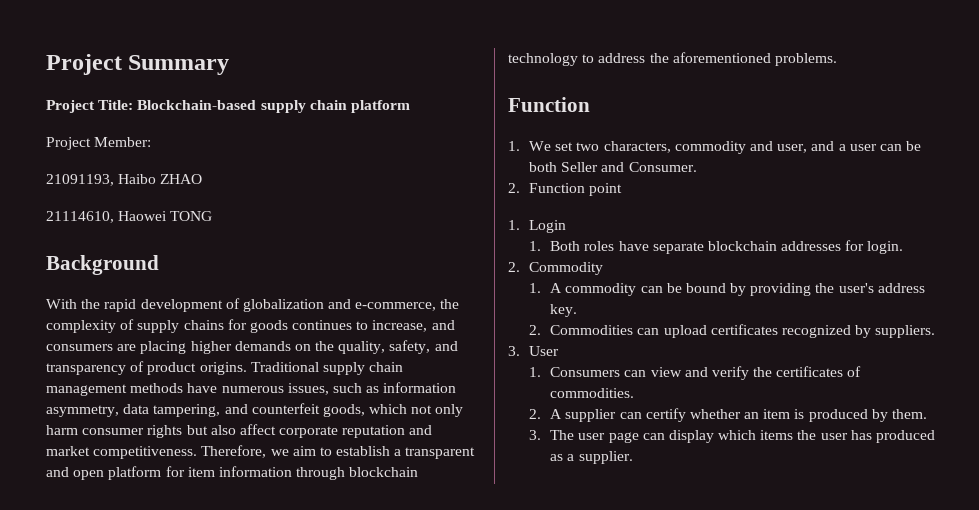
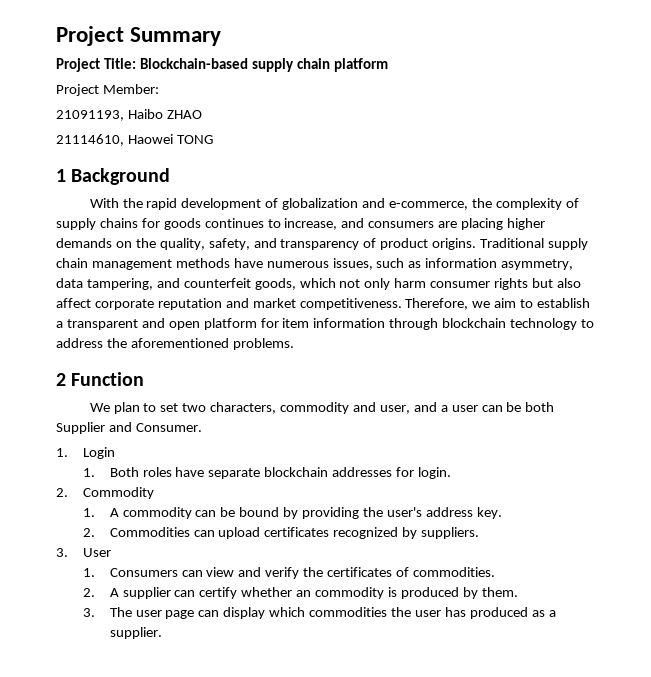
- Background
+ 1 Background
  Therefore, we aim to establish a transparent and open platform for item information through blockchain technology to address the aforementioned problems.
- Function
+ 2 Function
- 1. We set two characters, commodity and user, and a user can be both Seller and Consumer.
+ We plan to set two characters, commodity and user, and a user can be both Supplier and Consumer.
- 2. Function point
- 2. A supplier can certify whether an item is produced by them.
+ 2. A supplier can certify whether an commodity is produced by them.
- 3. The user page can display which items the user has produced as a supplier.
+ 3. The user page can display which commodities the user has produced as a supplier.

